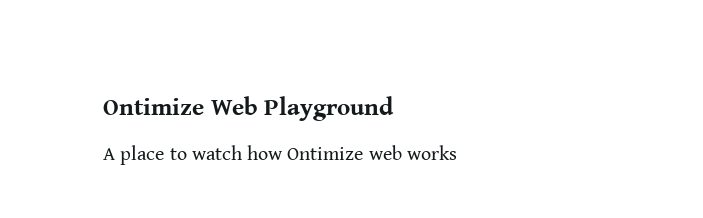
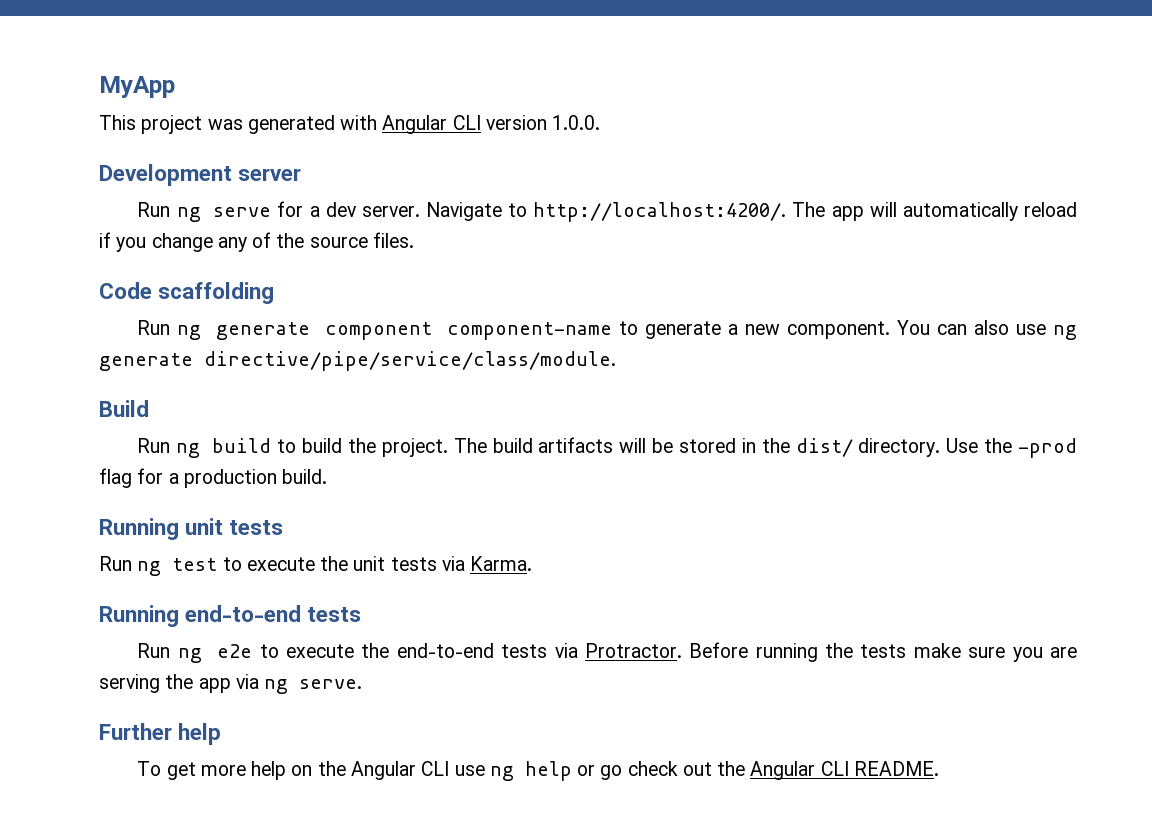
- Ontimize Web Playground
- A place to watch how Ontimize web works
+ MyApp
+ This project was generated with Angular CLI version 1.0.0.
+ Development server
+ Run ng serve for a dev server. Navigate to http://localhost:4200/. The app will automatically reload if you change any of the source files.
+ Code scaffolding
+ Run ng generate component component-name to generate a new component. You can also use ng generate directive/pipe/service/class/module.
+ Build
+ Run ng build to build the project. The build artifacts will be stored in the dist/ directory. Use the -prod flag for a production build.
+ Running unit tests
+ Run ng test to execute the unit tests via Karma.
+ Running end-to-end tests
+ Run ng e2e to execute the end-to-end tests via Protractor. Before running the tests make sure you are serving the app via ng serve.
+ Further help
+ To get more help on the Angular CLI use ng help or go check out the Angular CLI README.

